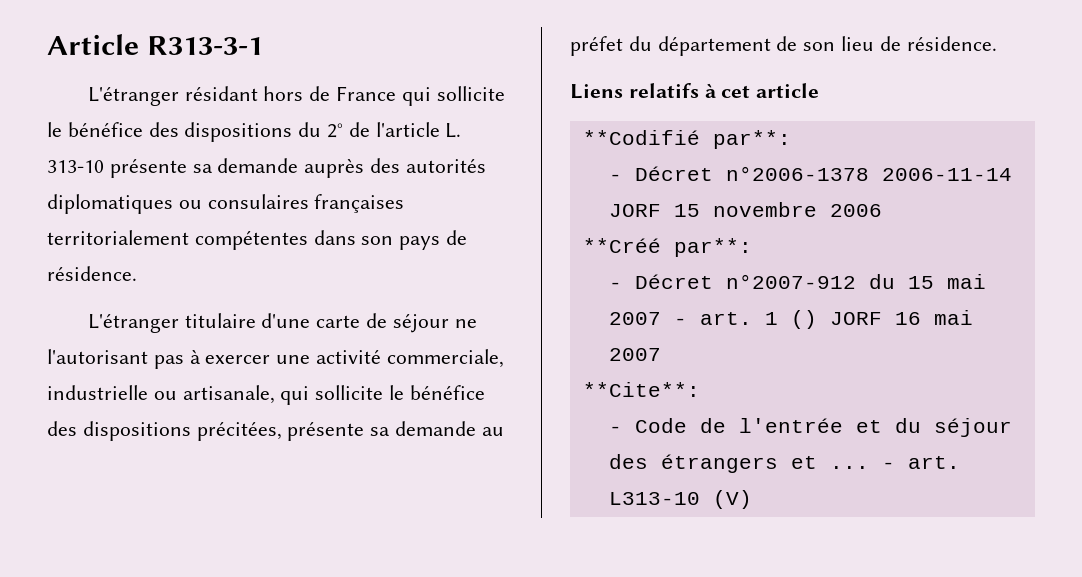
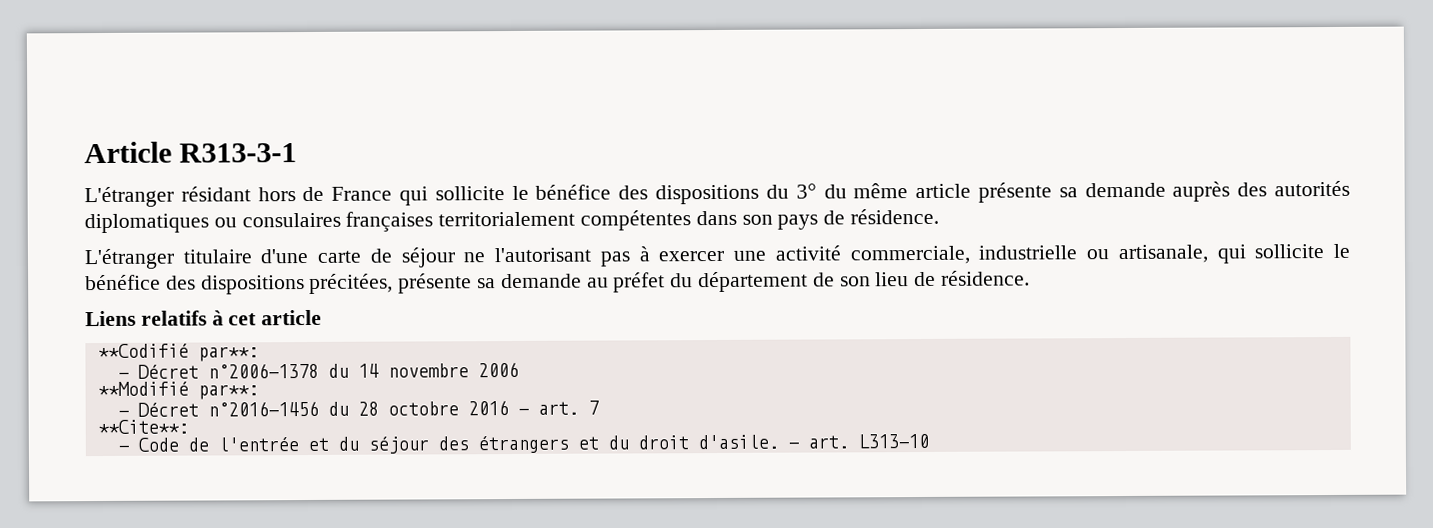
- L'étranger résidant hors de France qui sollicite le bénéfice des dispositions du 2° de l'article L. 313-10 présente sa demande auprès des autorités diplomatiques ou consulaires françaises territorialement compétentes dans son pays de résidence.
+ L'étranger résidant hors de France qui sollicite le bénéfice des dispositions du 3° du même article présente sa demande auprès des autorités diplomatiques ou consulaires françaises territorialement compétentes dans son pays de résidence.
- - Décret n°2006-1378 2006-11-14 JORF 15 novembre 2006
+ - Décret n°2006-1378 du 14 novembre 2006
- **Créé par**:
- - Décret n°2007-912 du 15 mai 2007 - art. 1 () JORF 16 mai 2007
+ **Modifié par**:
+ - Décret n°2016-1456 du 28 octobre 2016 - art. 7
- - Code de l'entrée et du séjour des étrangers et ...
+ - Code de l'entrée et du séjour des étrangers et du droit d'asile.
- - art. L313-10 (V)
+ - art. L313-10

